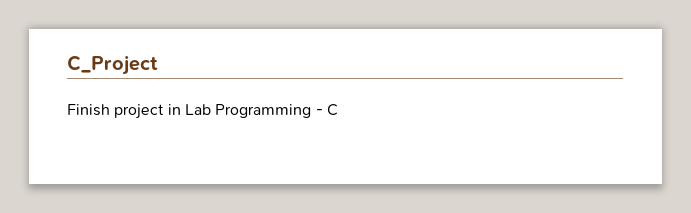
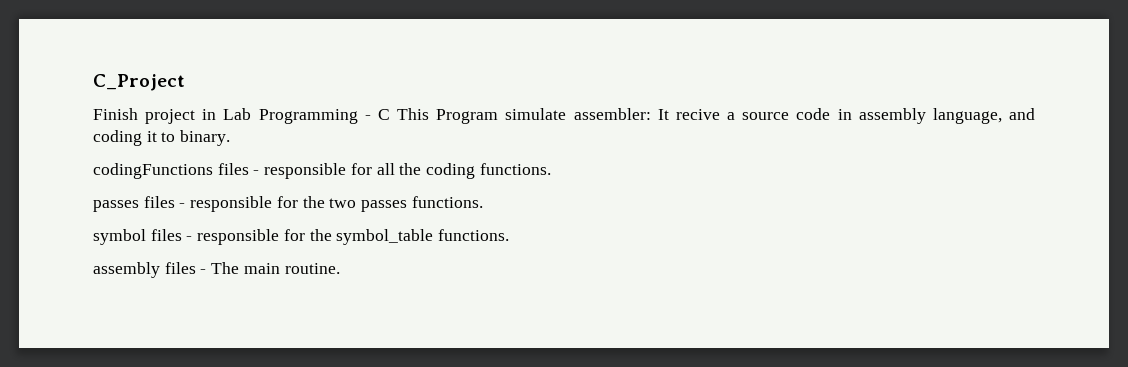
- Finish project in Lab Programming - C
+ Finish project in Lab Programming - C This Program simulate assembler: It recive a source code in assembly language, and coding it to binary.
+ codingFunctions files - responsible for all the coding functions.
+ passes files - responsible for the two passes functions.
+ symbol files - responsible for the symbol_table functions.
+ assembly files - The main routine.

